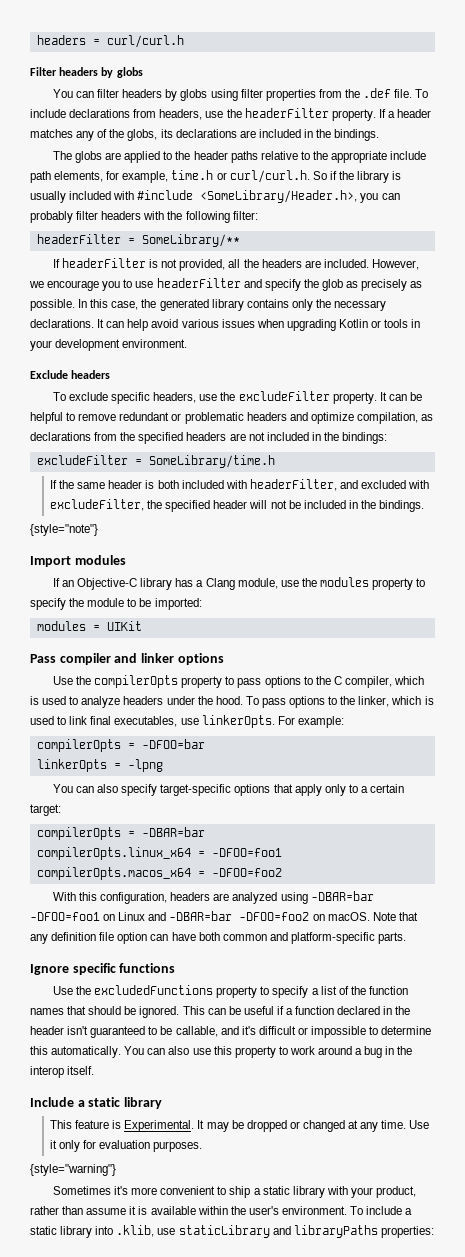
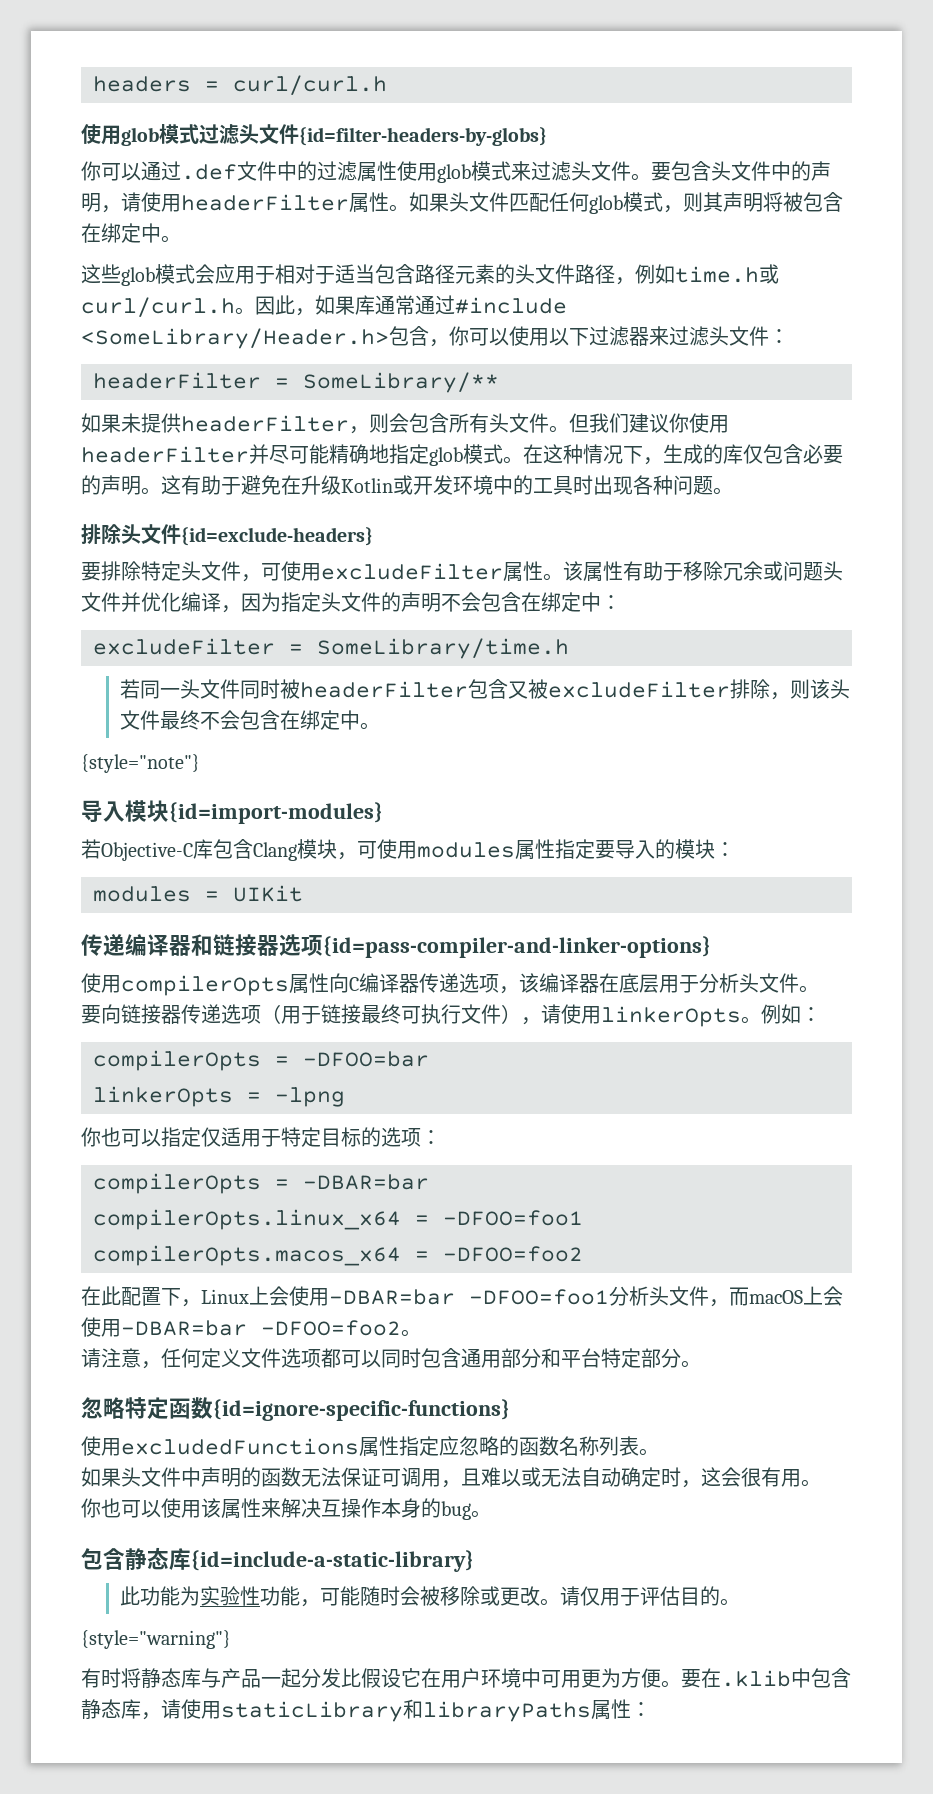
- Filter headers by globs
- You can filter headers by globs using filter properties from the .def file. To include declarations from headers, use the headerFilter property. If a header matches any of the globs, its declarations are included in the bindings.
- The globs are applied to the header paths relative to the appropriate include path elements, for example, time.h or curl/curl.h. So if the library is usually included with #include <SomeLibrary/Header.h>, you can probably filter headers with the following filter:
+ 使用glob模式过滤头文件{id=filter-headers-by-globs}
+ 你可以通过.def文件中的过滤属性使用glob模式来过滤头文件。要包含头文件中的声明，请使用headerFilter属性。如果头文件匹配任何glob模式，则其声明将被包含在绑定中。
+ 这些glob模式会应用于相对于适当包含路径元素的头文件路径，例如time.h或curl/curl.h。因此，如果库通常通过#include <SomeLibrary/Header.h>包含，你可以使用以下过滤器来过滤头文件：
  headerFilter = SomeLibrary/**
- If headerFilter is not provided, all the headers are included. However, we encourage you to use headerFilter and specify the glob as precisely as possible. In this case, the generated library contains only the necessary declarations. It can help avoid various issues when upgrading Kotlin or tools in your development environment.
- Exclude headers
- To exclude specific headers, use the excludeFilter property. It can be helpful to remove redundant or problematic headers and optimize compilation, as declarations from the specified headers are not included in the bindings:
+ 如果未提供headerFilter，则会包含所有头文件。但我们建议你使用headerFilter并尽可能精确地指定glob模式。在这种情况下，生成的库仅包含必要的声明。这有助于避免在升级Kotlin或开发环境中的工具时出现各种问题。
+ 排除头文件{id=exclude-headers}
+ 要排除特定头文件，可使用excludeFilter属性。该属性有助于移除冗余或问题头文件并优化编译，因为指定头文件的声明不会包含在绑定中：
  excludeFilter = SomeLibrary/time.h
- If the same header is both included with headerFilter, and excluded with excludeFilter, the specified header will not be included in the bindings.
+ 若同一头文件同时被headerFilter包含又被excludeFilter排除，则该头文件最终不会包含在绑定中。
  {style="note"}
- Import modules
- If an Objective-C library has a Clang module, use the modules property to specify the module to be imported:
+ 导入模块{id=import-modules}
+ 若Objective-C库包含Clang模块，可使用modules属性指定要导入的模块：
  modules = UIKit
- Pass compiler and linker options
- Use the compilerOpts property to pass options to the C compiler, which is used to analyze headers under the hood. To pass options to the linker, which is used to link final executables, use linkerOpts. For example:
+ 传递编译器和链接器选项{id=pass-compiler-and-linker-options}
+ 使用compilerOpts属性向C编译器传递选项，该编译器在底层用于分析头文件。
+ 要向链接器传递选项（用于链接最终可执行文件），请使用linkerOpts。例如：
- You can also specify target-specific options that apply only to a certain target:
+ 你也可以指定仅适用于特定目标的选项：
- With this configuration, headers are analyzed using -DBAR=bar -DFOO=foo1 on Linux and -DBAR=bar -DFOO=foo2 on macOS. Note that any definition file option can have both common and platform-specific parts.
- Ignore specific functions
- Use the excludedFunctions property to specify a list of the function names that should be ignored. This can be useful if a function declared in the header isn't guaranteed to be callable, and it's difficult or impossible to determine this automatically. You can also use this property to work around a bug in the interop itself.
- Include a static library
- This feature is Experimental. It may be dropped or changed at any time. Use it only for evaluation purposes.
+ 在此配置下，Linux上会使用-DBAR=bar -DFOO=foo1分析头文件，而macOS上会使用-DBAR=bar -DFOO=foo2。
+ 请注意，任何定义文件选项都可以同时包含通用部分和平台特定部分。
+ 忽略特定函数{id=ignore-specific-functions}
+ 使用excludedFunctions属性指定应忽略的函数名称列表。
+ 如果头文件中声明的函数无法保证可调用，且难以或无法自动确定时，这会很有用。
+ 你也可以使用该属性来解决互操作本身的bug。
+ 包含静态库{id=include-a-static-library}
+ 此功能为实验性功能，可能随时会被移除或更改。请仅用于评估目的。
  {style="warning"}
- Sometimes it's more convenient to ship a static library with your product, rather than assume it is available within the user's environment. To include a static library into .klib, use staticLibrary and libraryPaths properties:
+ 有时将静态库与产品一起分发比假设它在用户环境中可用更为方便。要在.klib中包含静态库，请使用staticLibrary和libraryPaths属性：

